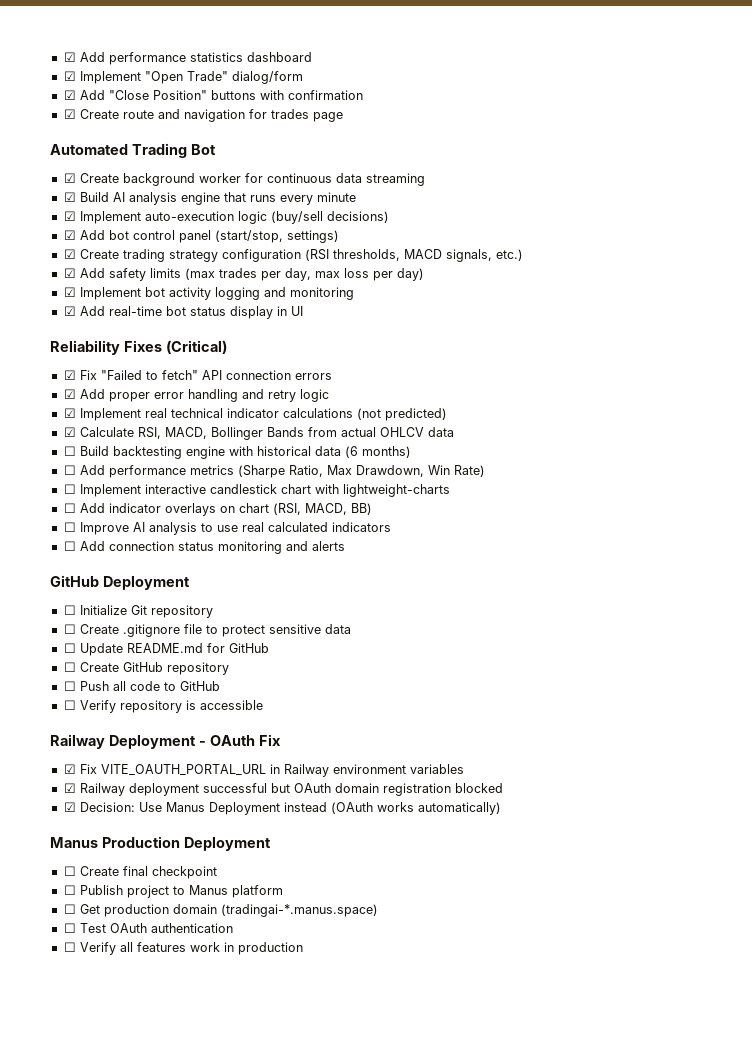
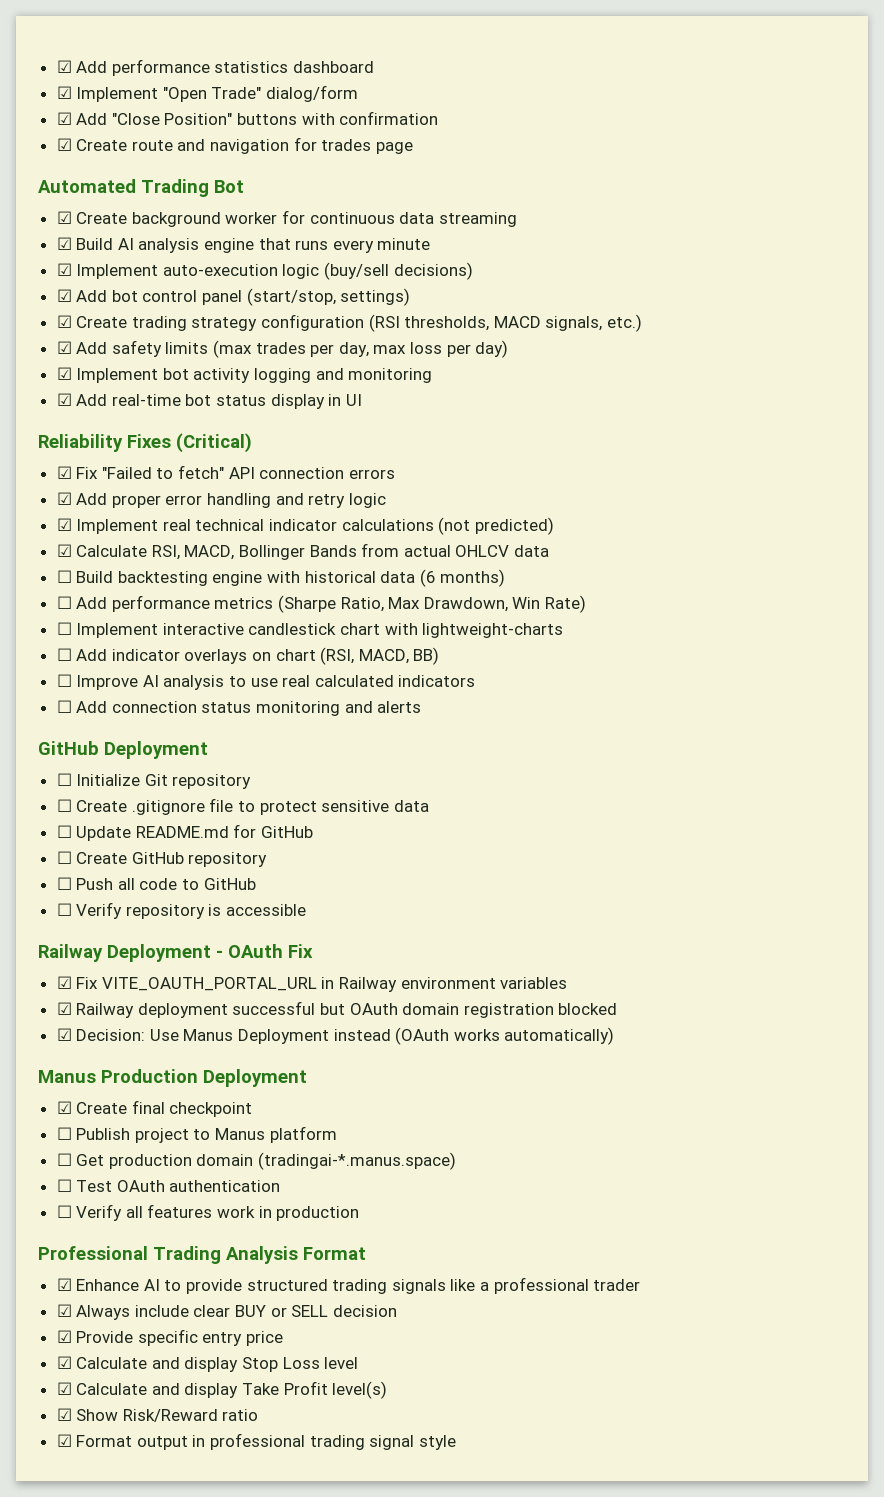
- ☐ Create final checkpoint
+ ☑ Create final checkpoint
+ Professional Trading Analysis Format
+ ☑ Enhance AI to provide structured trading signals like a professional trader
+ ☑ Always include clear BUY or SELL decision
+ ☑ Provide specific entry price
+ ☑ Calculate and display Stop Loss level
+ ☑ Calculate and display Take Profit level(s)
+ ☑ Show Risk/Reward ratio
+ ☑ Format output in professional trading signal style

